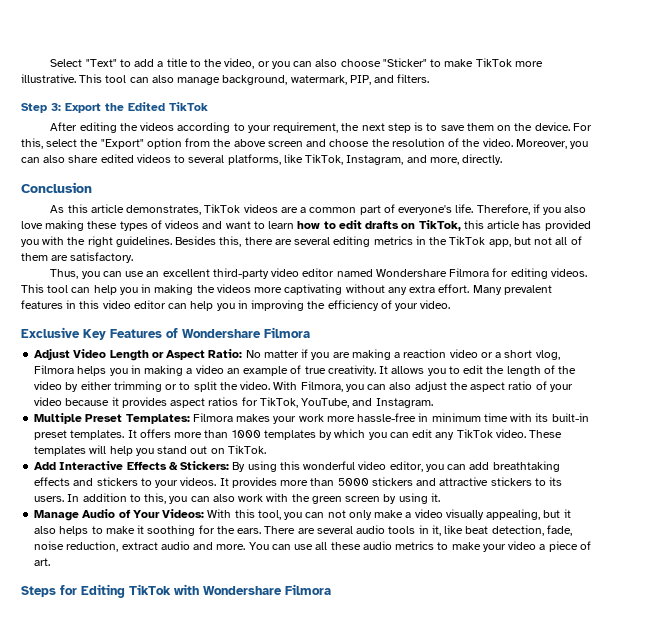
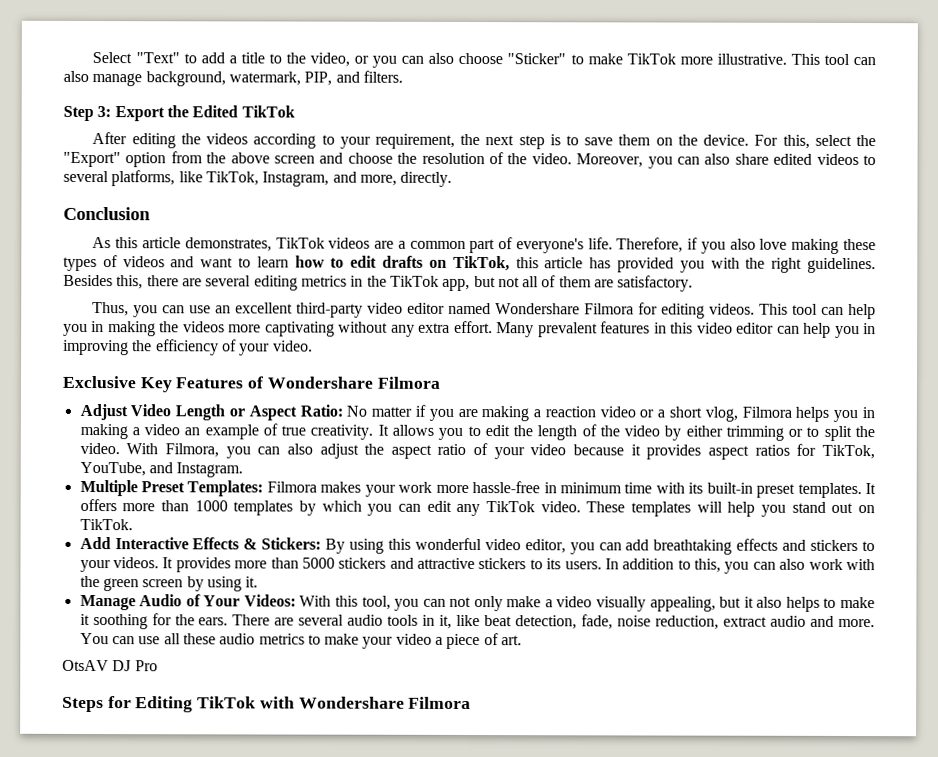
+ OtsAV DJ Pro

